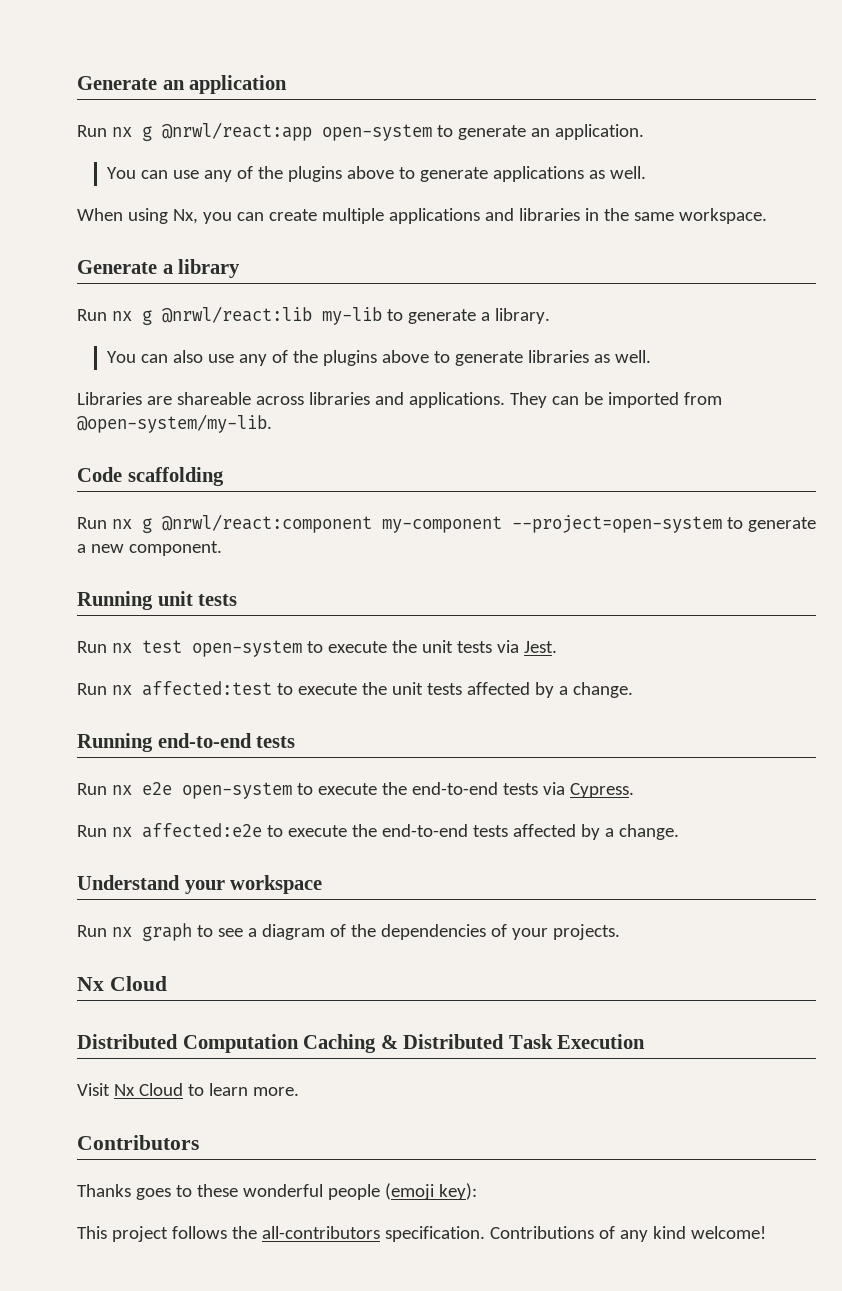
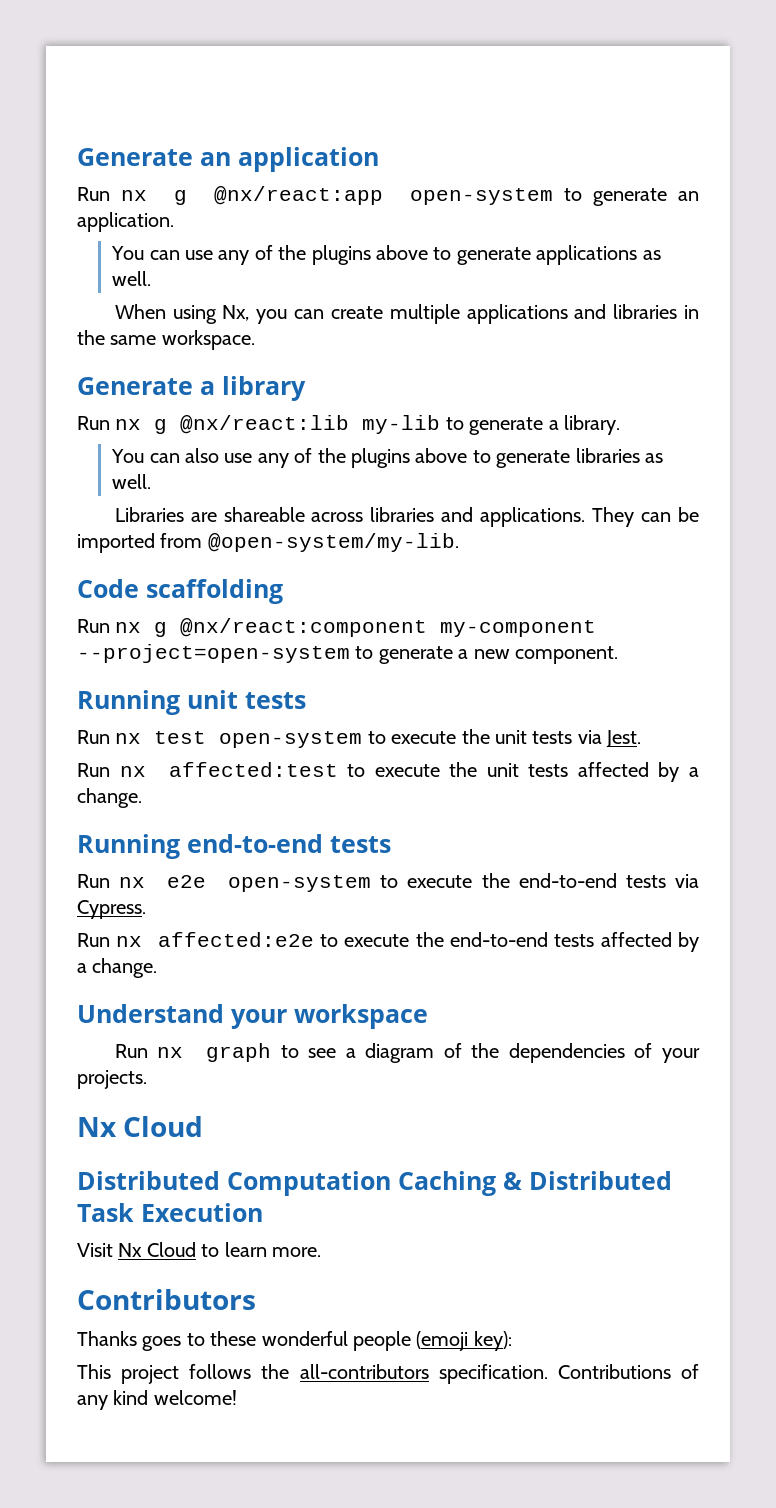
- Run nx g @nrwl/react:app open-system to generate an application.
+ Run nx g @nx/react:app open-system to generate an application.
- Run nx g @nrwl/react:lib my-lib to generate a library.
+ Run nx g @nx/react:lib my-lib to generate a library.
- Run nx g @nrwl/react:component my-component --project=open-system to generate a new component.
+ Run nx g @nx/react:component my-component --project=open-system to generate a new component.

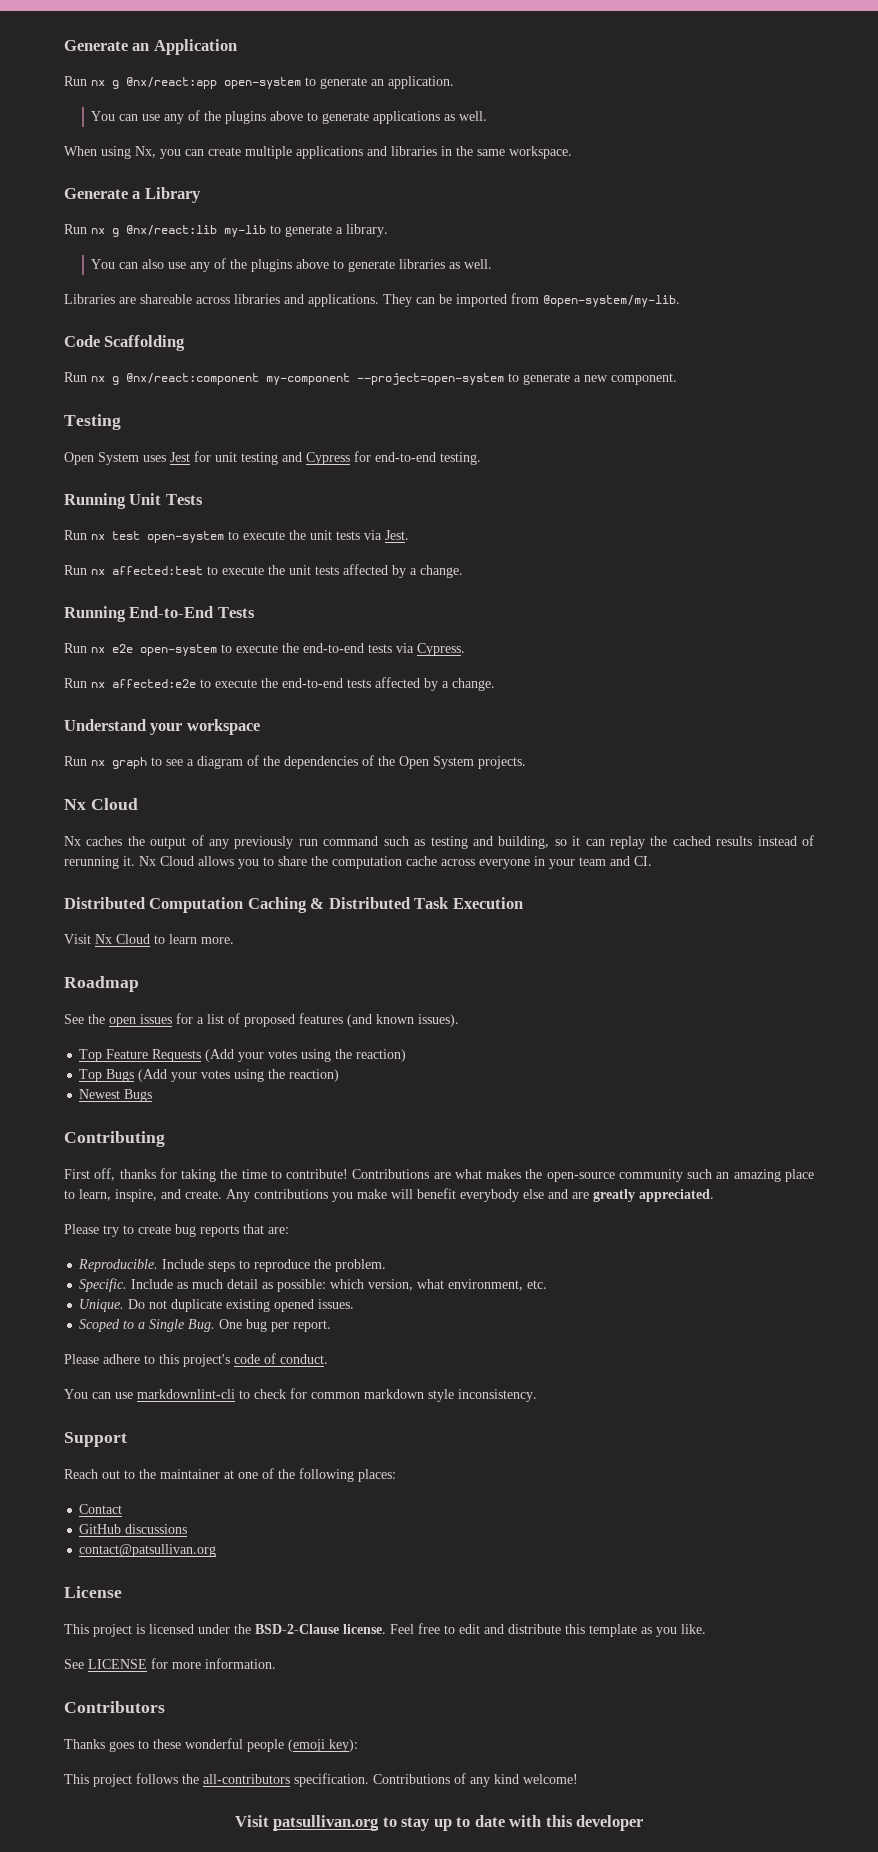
- Generate an application
+ Generate an Application
- Generate a library
+ Generate a Library
- Code scaffolding
+ Code Scaffolding
- Running unit tests
+ Testing
+ Open System uses Jest for unit testing and Cypress for end-to-end testing.
+ Running Unit Tests
- Running end-to-end tests
+ Running End-to-End Tests
- Run nx graph to see a diagram of the dependencies of your projects.
+ Run nx graph to see a diagram of the dependencies of the Open System projects.
+ Nx caches the output of any previously run command such as testing and building, so it can replay the cached results instead of rerunning it. Nx Cloud allows you to share the computation cache across everyone in your team and CI.
+ Roadmap
+ See the open issues for a list of proposed features (and known issues).
+ Top Feature Requests (Add your votes using the reaction)
+ Top Bugs (Add your votes using the reaction)
+ Newest Bugs
+ Contributing
+ First off, thanks for taking the time to contribute! Contributions are what makes the open-source community such an amazing place to learn, inspire, and create. Any contributions you make will benefit everybody else and are greatly appreciated.
+ Please try to create bug reports that are:
+ Reproducible. Include steps to reproduce the problem.
+ Specific. Include as much detail as possible: which version, what environment, etc.
+ Unique. Do not duplicate existing opened issues.
+ Scoped to a Single Bug. One bug per report.
+ Please adhere to this project's code of conduct.
+ You can use markdownlint-cli to check for common markdown style inconsistency.
+ Support
+ Reach out to the maintainer at one of the following places:
+ Contact
+ GitHub discussions
+ contact@patsullivan.org
+ License
+ This project is licensed under the BSD-2-Clause license. Feel free to edit and distribute this template as you like.
+ See LICENSE for more information.
+ Visit patsullivan.org to stay up to date with this developer

